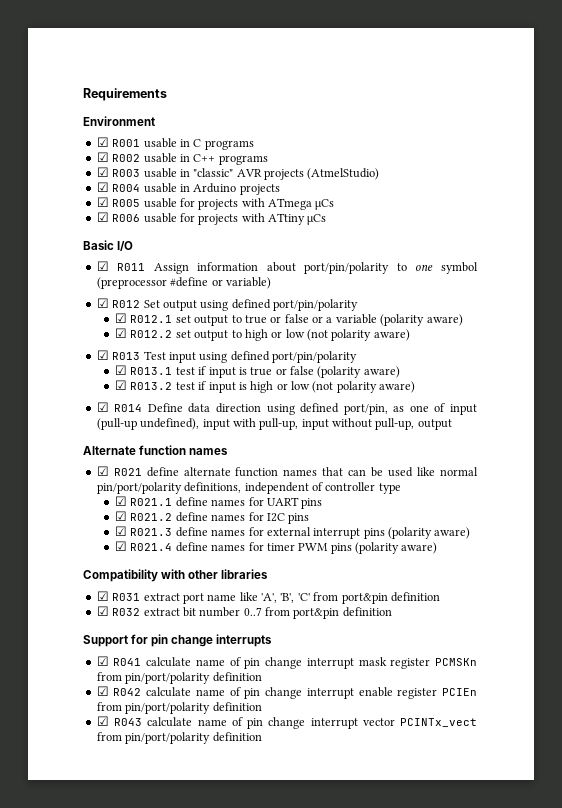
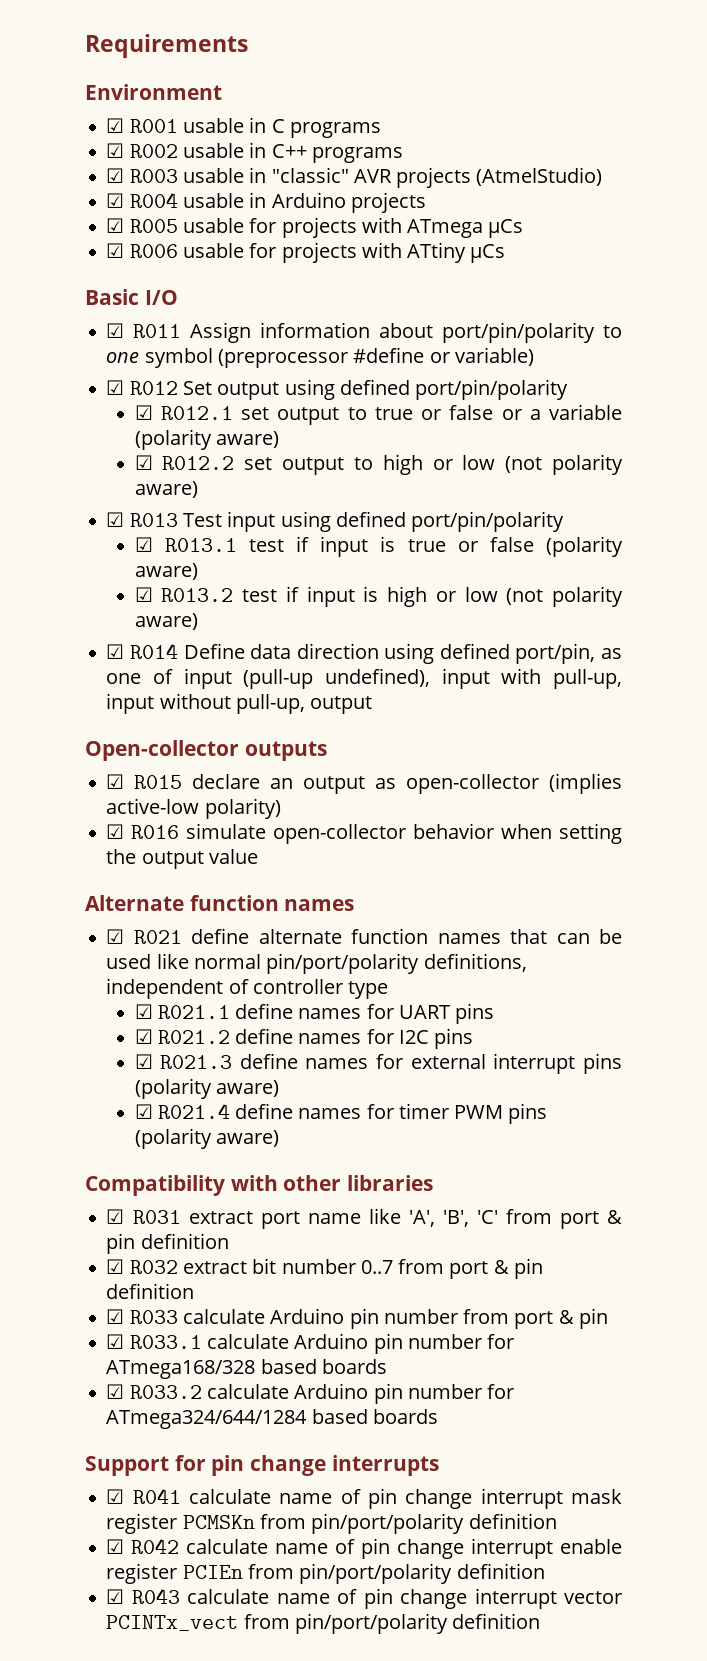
+ Open-collector outputs
+ ☑ R015 declare an output as open-collector (implies active-low polarity)
+ ☑ R016 simulate open-collector behavior when setting the output value
- ☑ R031 extract port name like 'A', 'B', 'C' from port&pin definition
+ ☑ R031 extract port name like 'A', 'B', 'C' from port & pin definition
- ☑ R032 extract bit number 0..7 from port&pin definition
+ ☑ R032 extract bit number 0..7 from port & pin definition
+ ☑ R033 calculate Arduino pin number from port & pin
+ ☑ R033.1 calculate Arduino pin number for ATmega168/328 based boards
+ ☑ R033.2 calculate Arduino pin number for ATmega324/644/1284 based boards

